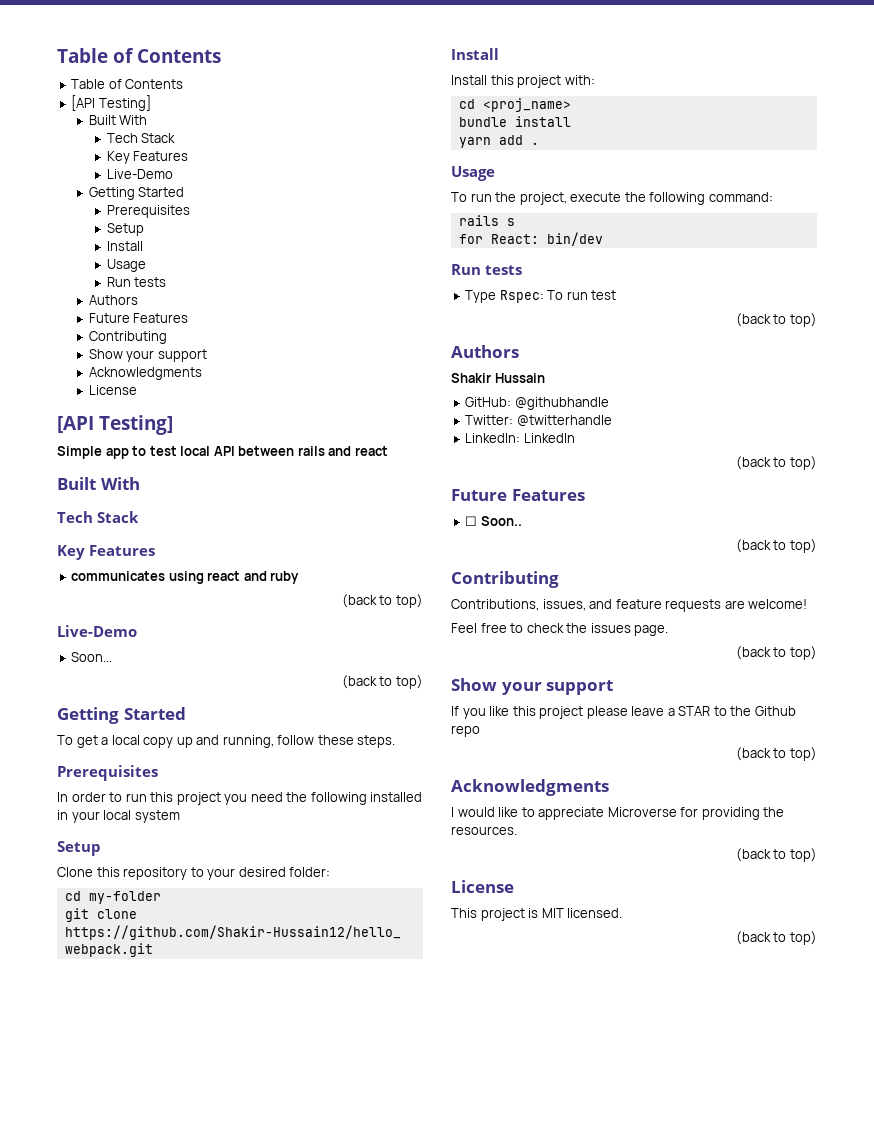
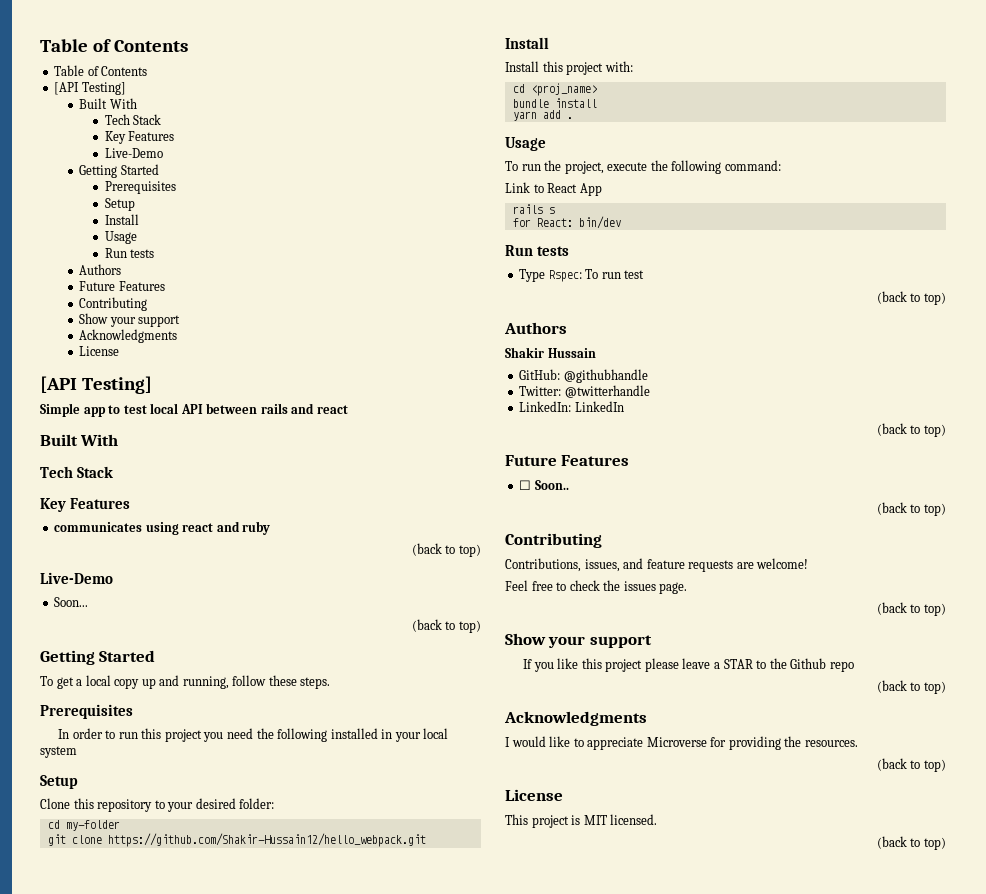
+ Link to React App

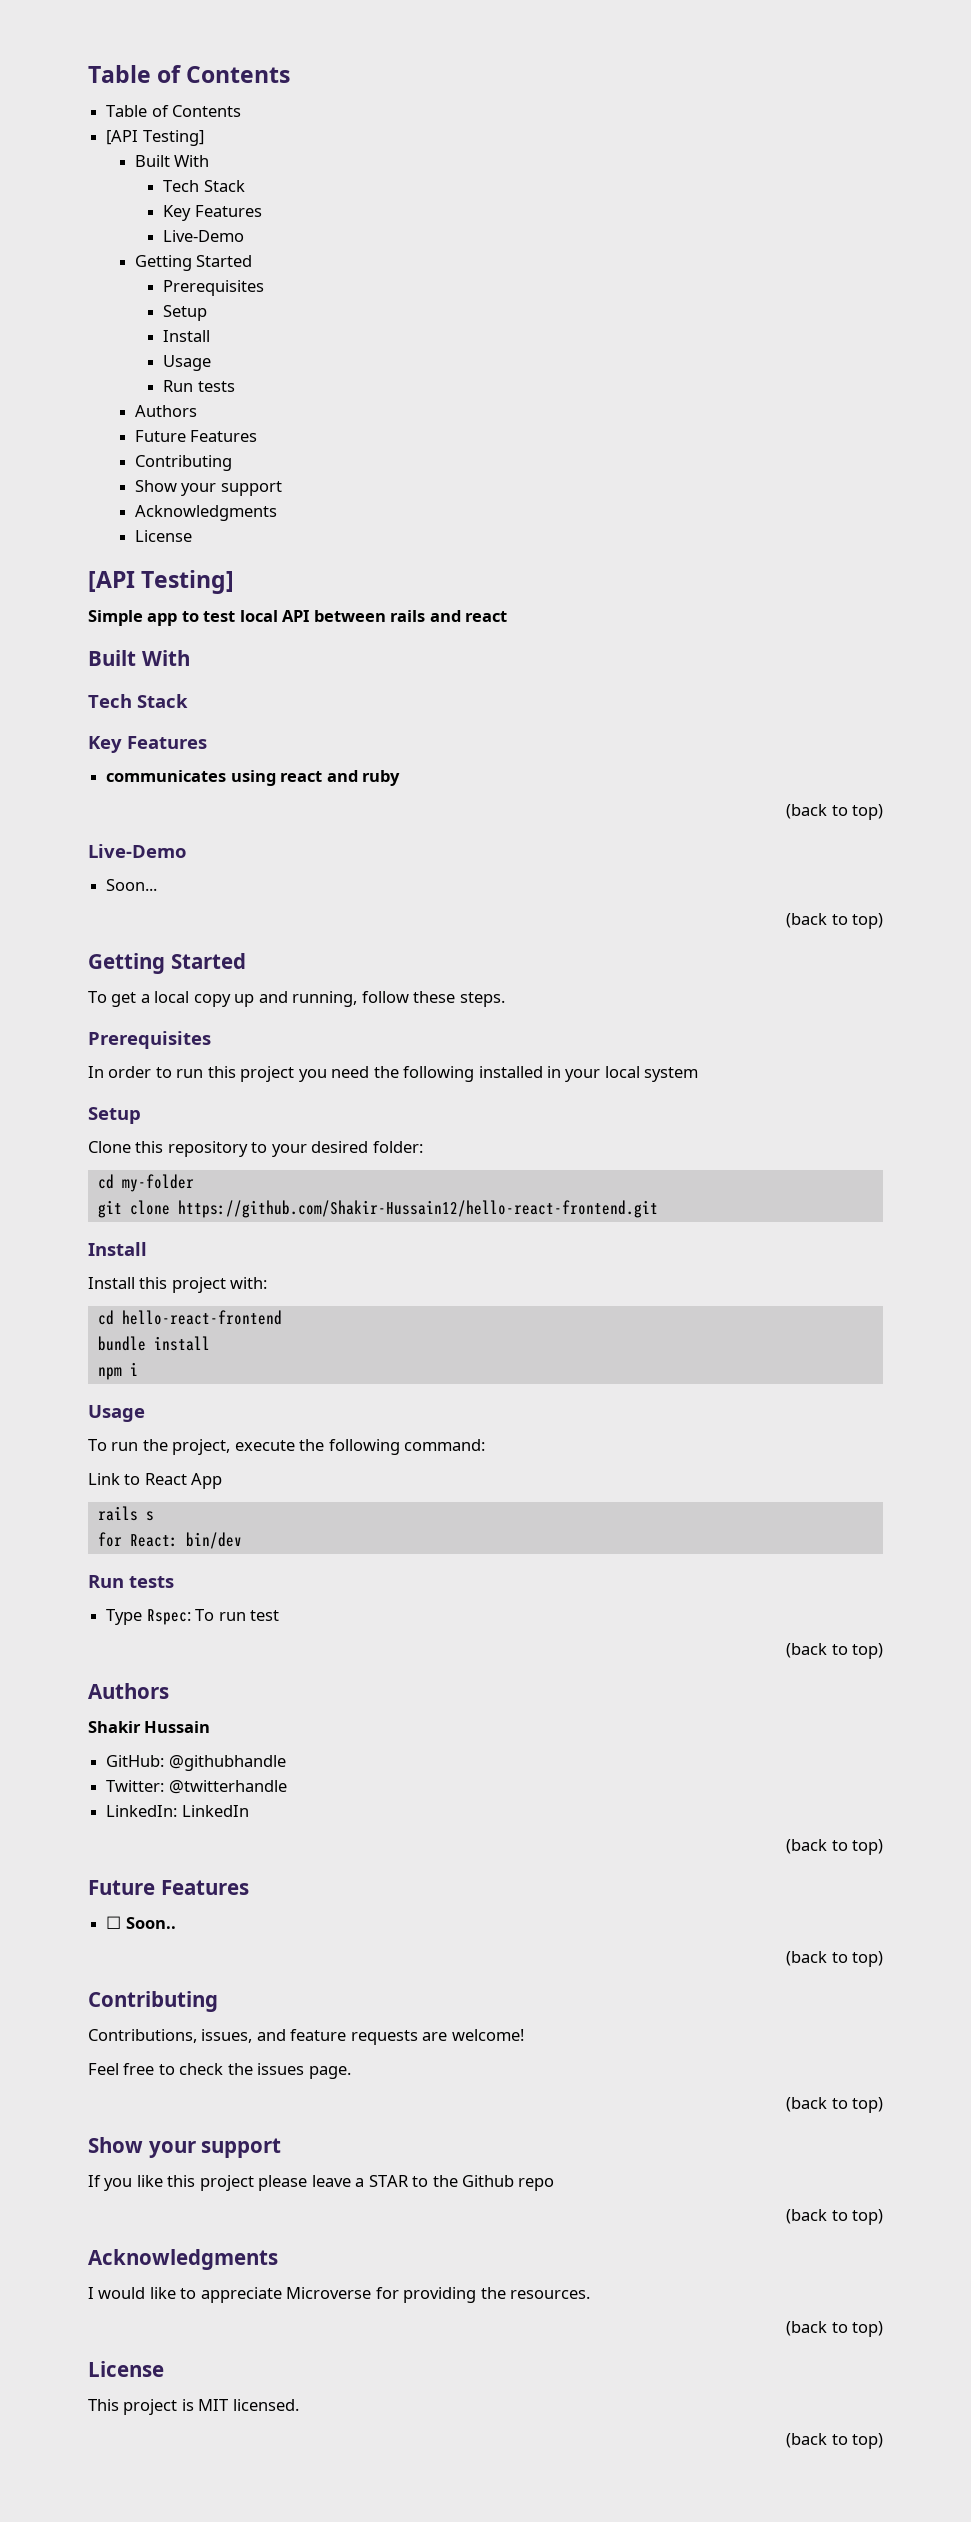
- git clone https://github.com/Shakir-Hussain12/hello_webpack.git
+ git clone https://github.com/Shakir-Hussain12/hello-react-frontend.git
- cd <proj_name>
+ cd hello-react-frontend
- yarn add .
+ npm i

